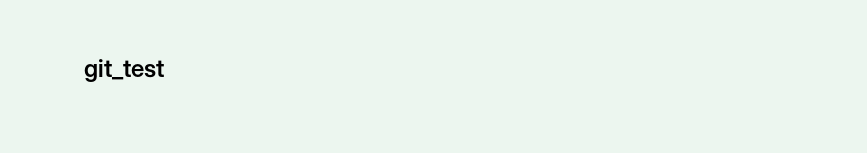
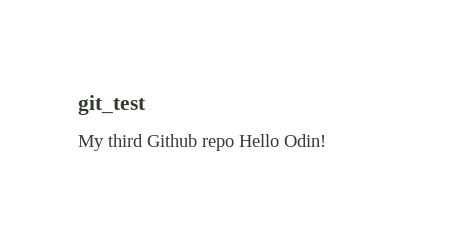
+ My third Github repo Hello Odin!

